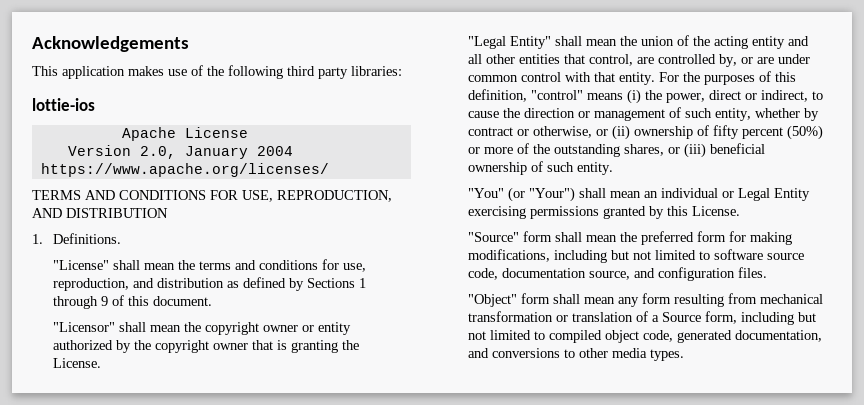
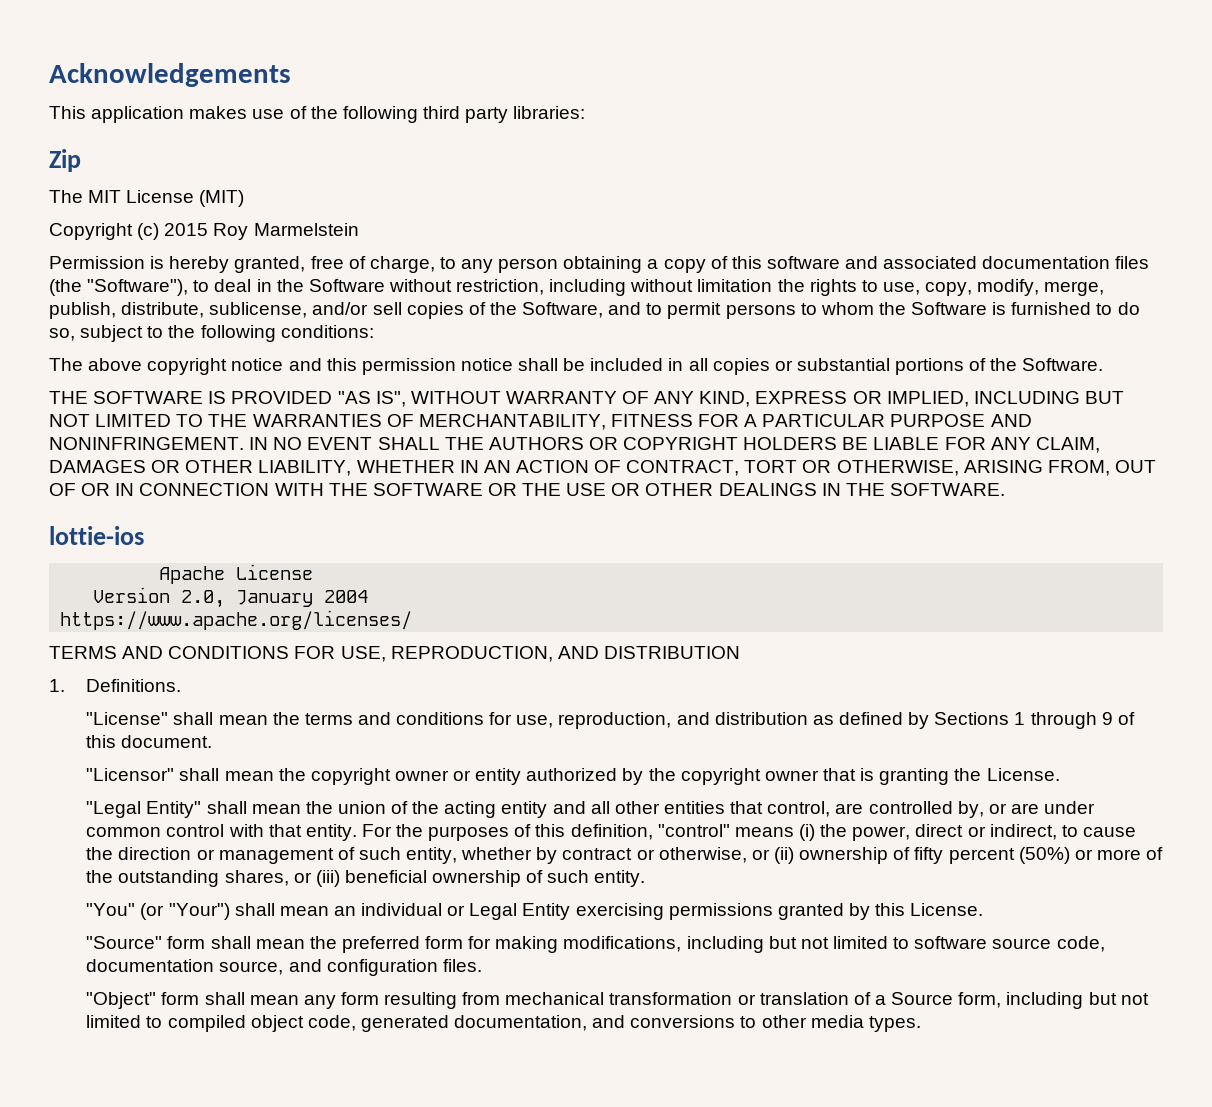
+ Zip
+ The MIT License (MIT)
+ Copyright (c) 2015 Roy Marmelstein
+ Permission is hereby granted, free of charge, to any person obtaining a copy of this software and associated documentation files (the "Software"), to deal in the Software without restriction, including without limitation the rights to use, copy, modify, merge, publish, distribute, sublicense, and/or sell copies of the Software, and to permit persons to whom the Software is furnished to do so, subject to the following conditions:
+ The above copyright notice and this permission notice shall be included in all copies or substantial portions of the Software.
+ THE SOFTWARE IS PROVIDED "AS IS", WITHOUT WARRANTY OF ANY KIND, EXPRESS OR IMPLIED, INCLUDING BUT NOT LIMITED TO THE WARRANTIES OF MERCHANTABILITY, FITNESS FOR A PARTICULAR PURPOSE AND NONINFRINGEMENT. IN NO EVENT SHALL THE AUTHORS OR COPYRIGHT HOLDERS BE LIABLE FOR ANY CLAIM, DAMAGES OR OTHER LIABILITY, WHETHER IN AN ACTION OF CONTRACT, TORT OR OTHERWISE, ARISING FROM, OUT OF OR IN CONNECTION WITH THE SOFTWARE OR THE USE OR OTHER DEALINGS IN THE SOFTWARE.

